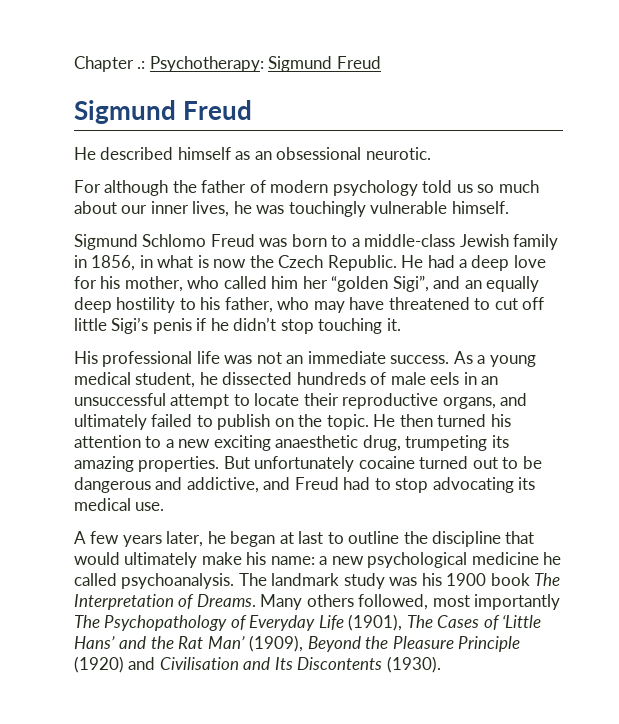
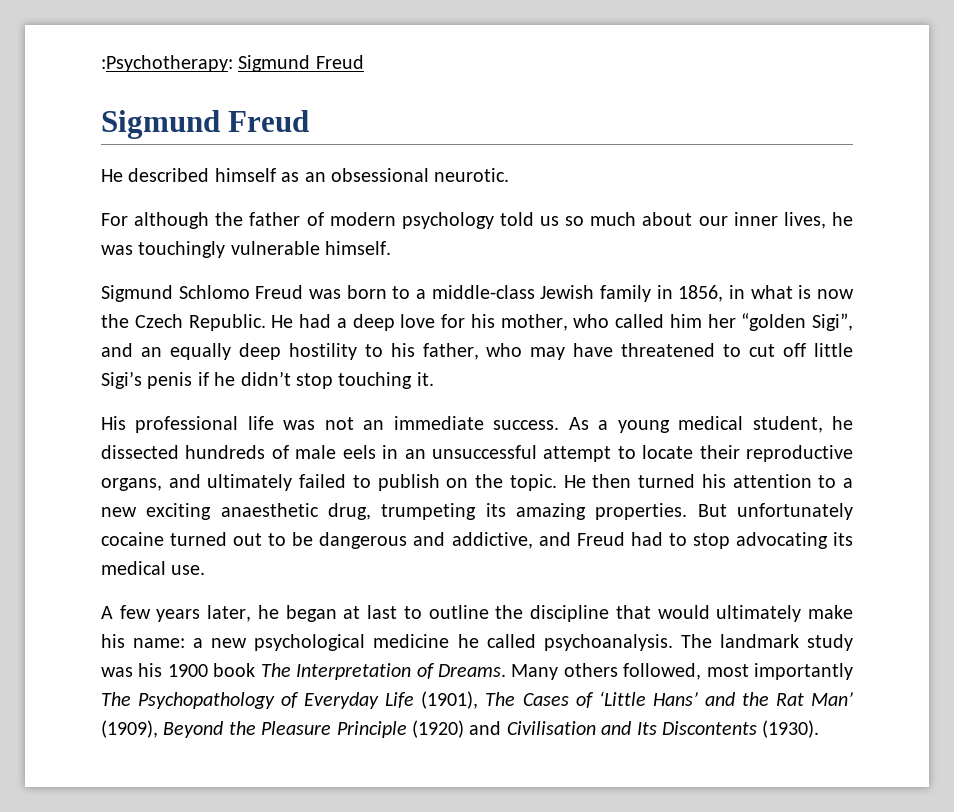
- Chapter .: Psychotherapy: Sigmund Freud
+ :Psychotherapy: Sigmund Freud

